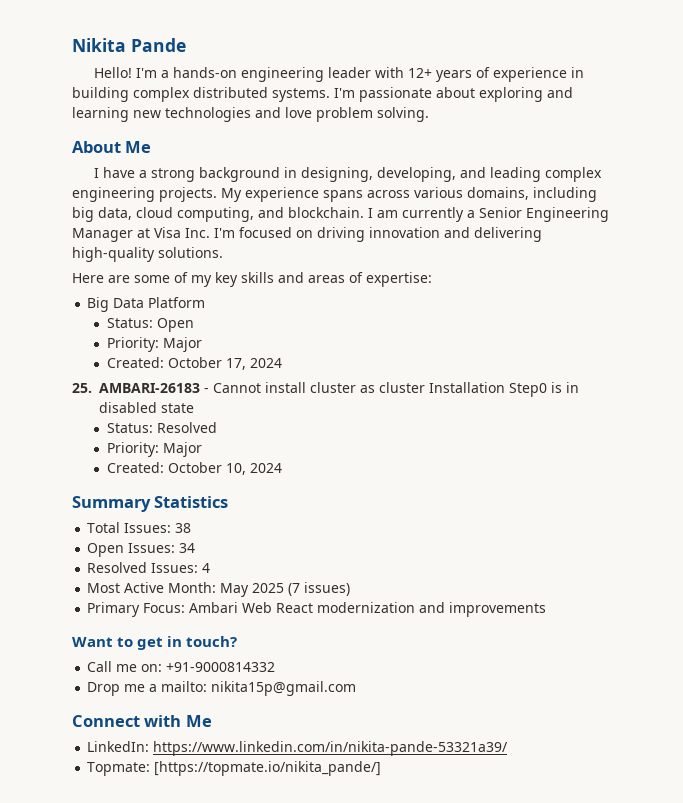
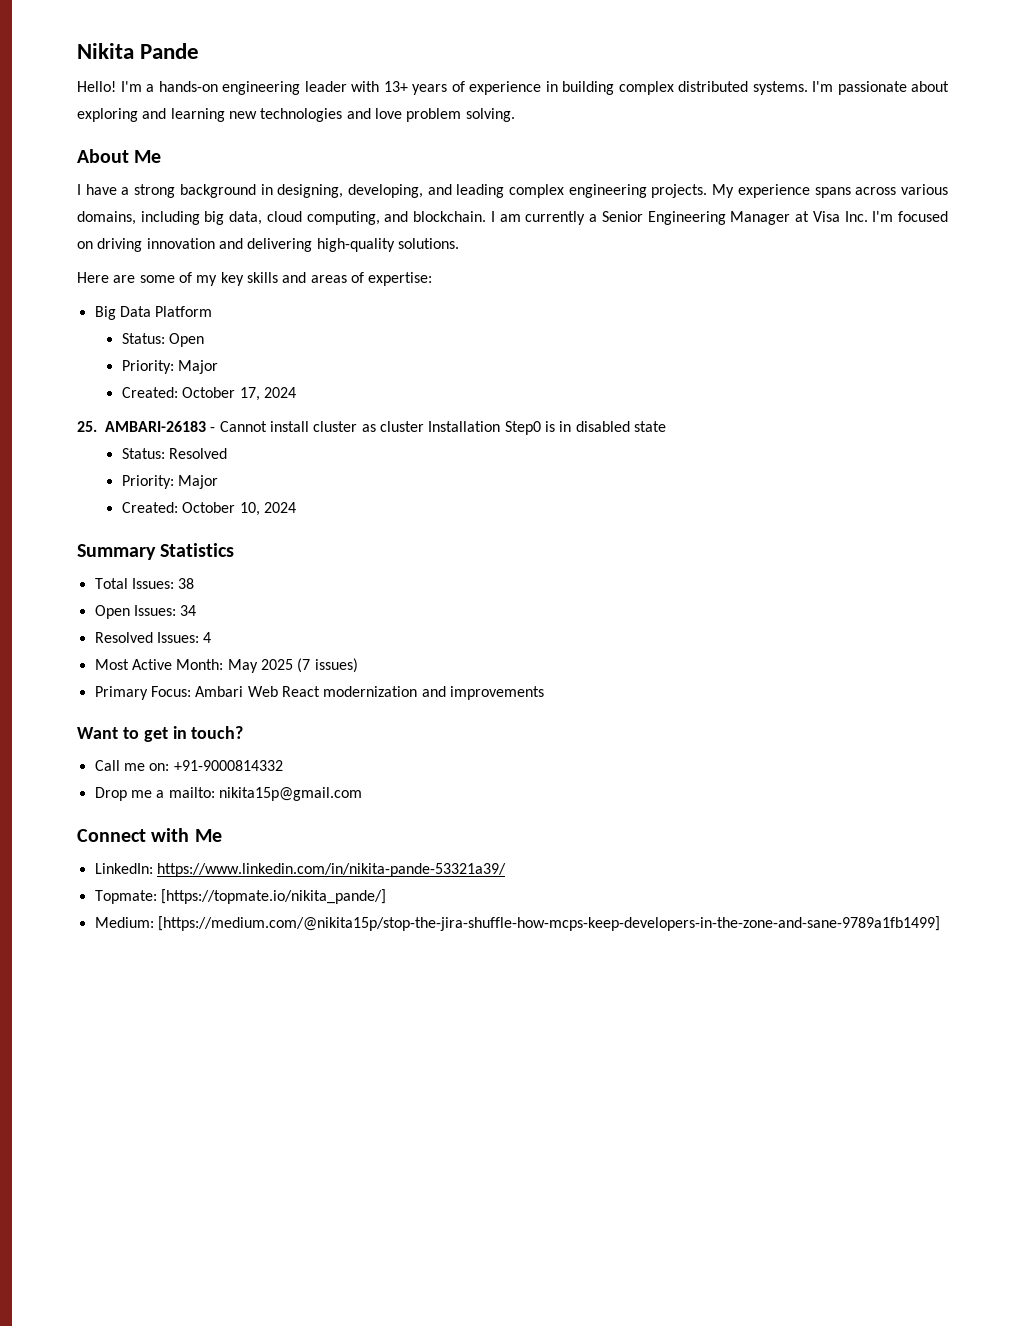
- I'm a hands-on engineering leader with 12+ years of experience in building complex distributed systems.
+ I'm a hands-on engineering leader with 13+ years of experience in building complex distributed systems.
+ Medium: [https://medium.com/@nikita15p/stop-the-jira-shuffle-how-mcps-keep-developers-in-the-zone-and-sane-9789a1fb1499]

